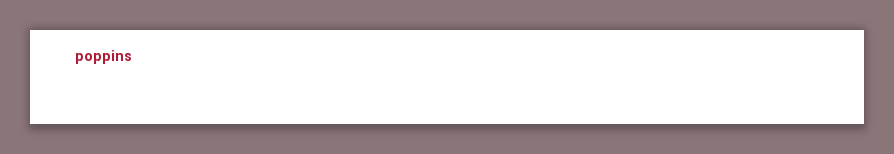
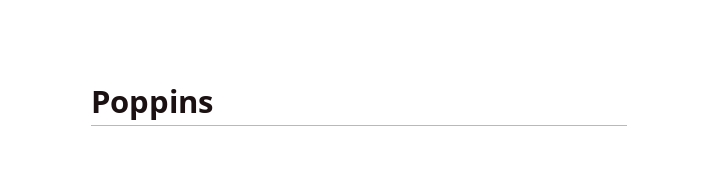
- poppins
+ Poppins

